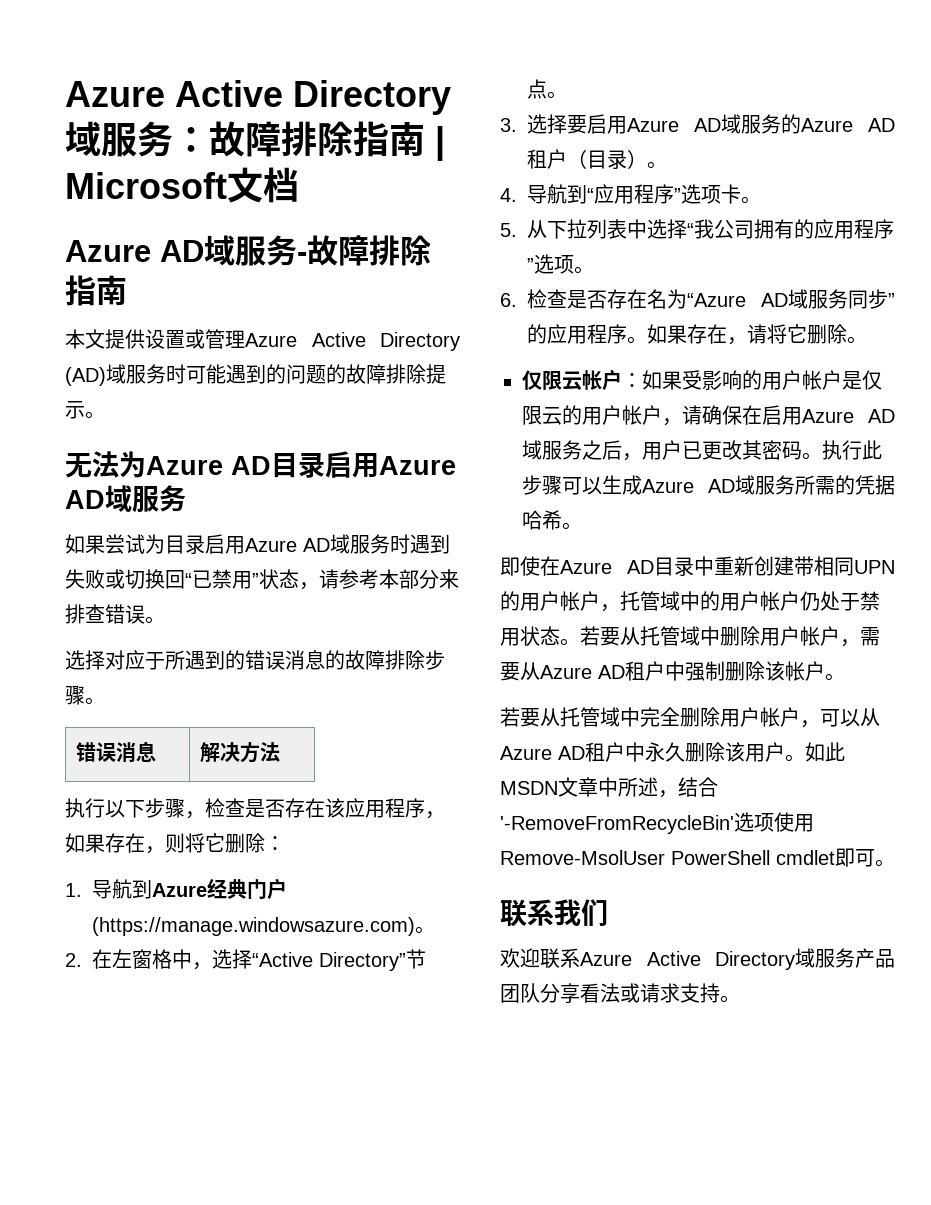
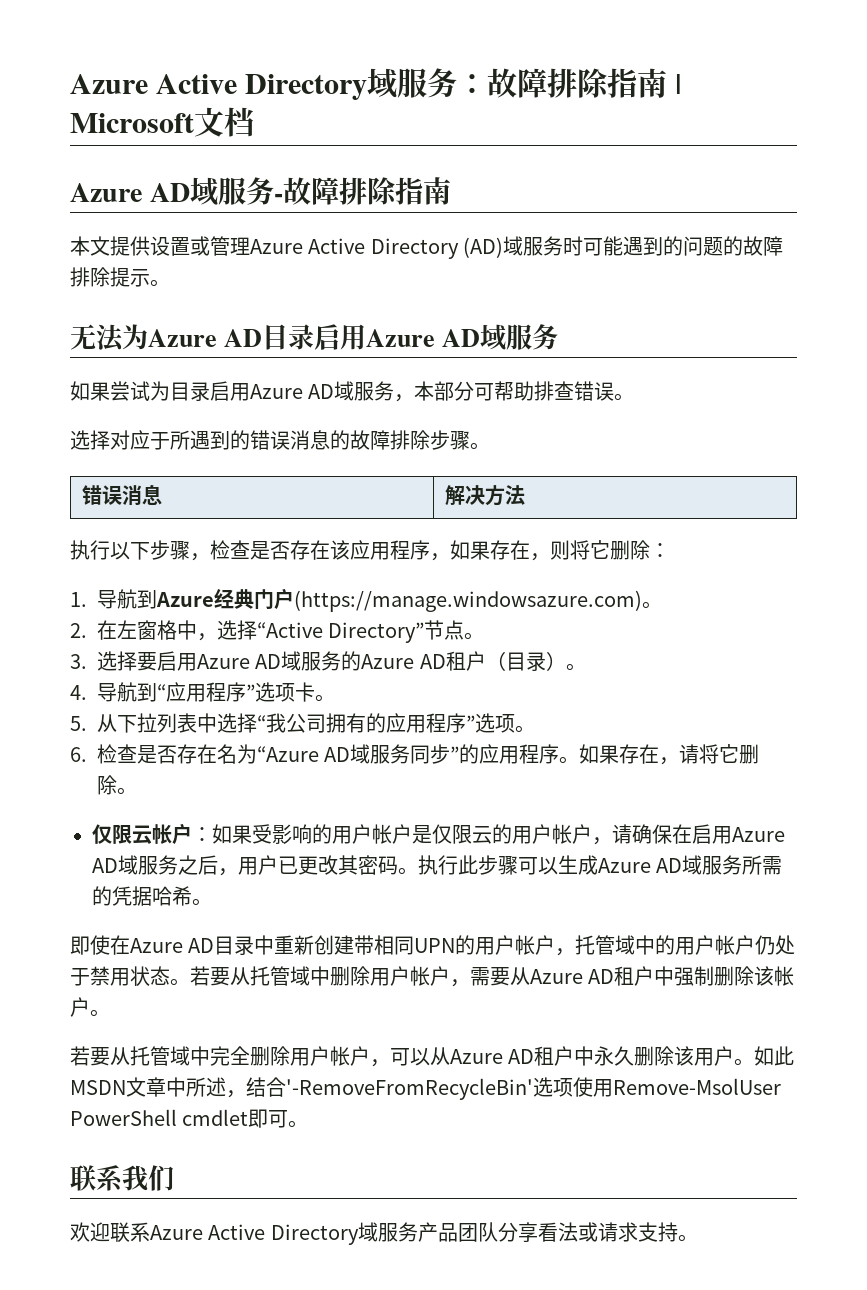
- 如果尝试为目录启用Azure AD域服务时遇到失败或切换回“已禁用”状态，请参考本部分来排查错误。
+ 如果尝试为目录启用Azure AD域服务，本部分可帮助排查错误。

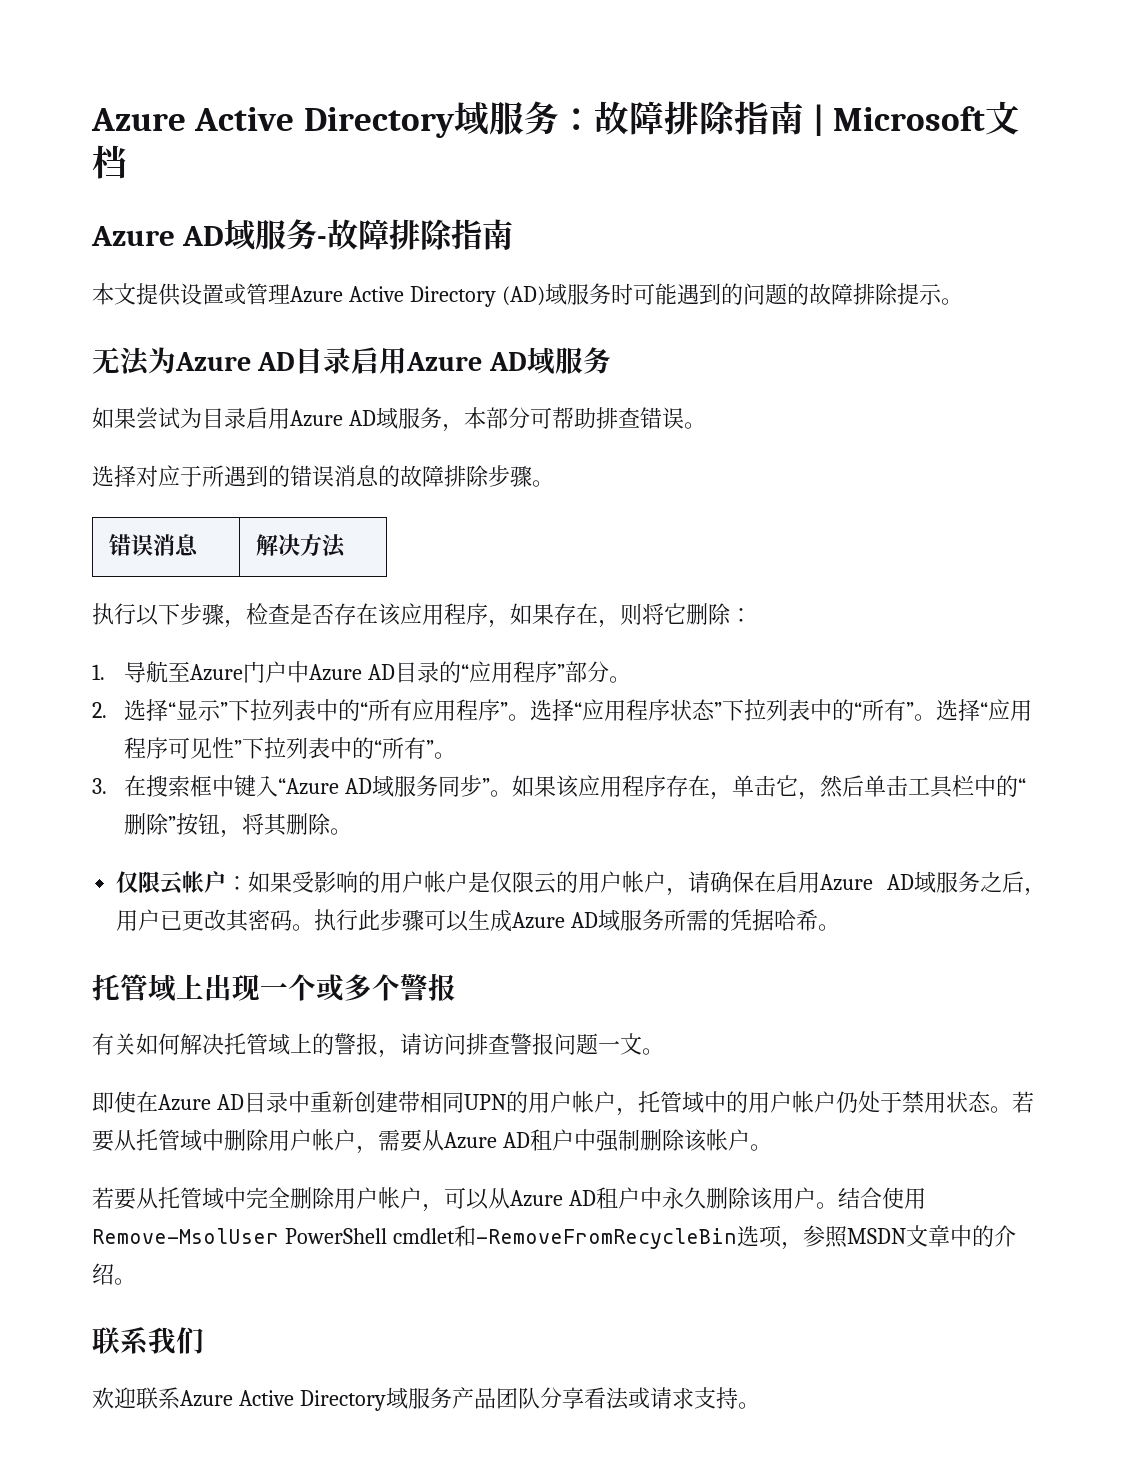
- 1.导航到Azure经典门户(https://manage.windowsazure.com)。
- 2.在左窗格中，选择“Active Directory”节点。
- 3.选择要启用Azure AD域服务的Azure AD租户（目录）。
- 4.导航到“应用程序”选项卡。
- 5.从下拉列表中选择“我公司拥有的应用程序”选项。
- 6.检查是否存在名为“Azure AD域服务同步”的应用程序。如果存在，请将它删除。
+ 1.导航至Azure门户中Azure AD目录的“应用程序”部分。
+ 2.选择“显示”下拉列表中的“所有应用程序”。选择“应用程序状态”下拉列表中的“所有”。选择“应用程序可见性”下拉列表中的“所有”。
+ 3.在搜索框中键入“Azure AD域服务同步”。如果该应用程序存在，单击它，然后单击工具栏中的“删除”按钮，将其删除。
+ 托管域上出现一个或多个警报
+ 有关如何解决托管域上的警报，请访问排查警报问题一文。
- 如此MSDN文章中所述，结合'-RemoveFromRecycleBin'选项使用Remove-MsolUser PowerShell cmdlet即可。
+ 结合使用Remove-MsolUser PowerShell cmdlet和-RemoveFromRecycleBin选项，参照MSDN文章中的介绍。

